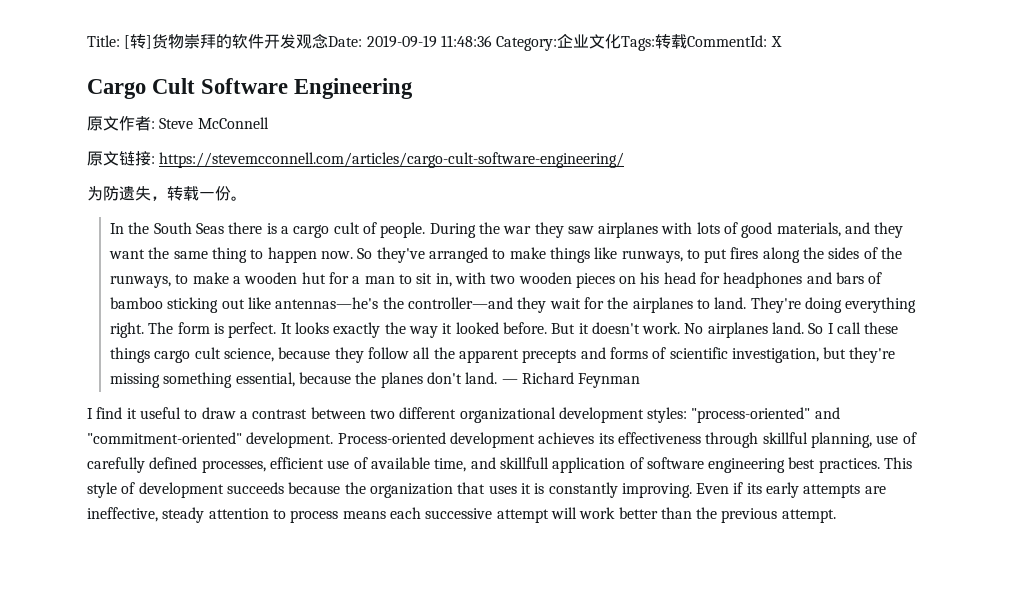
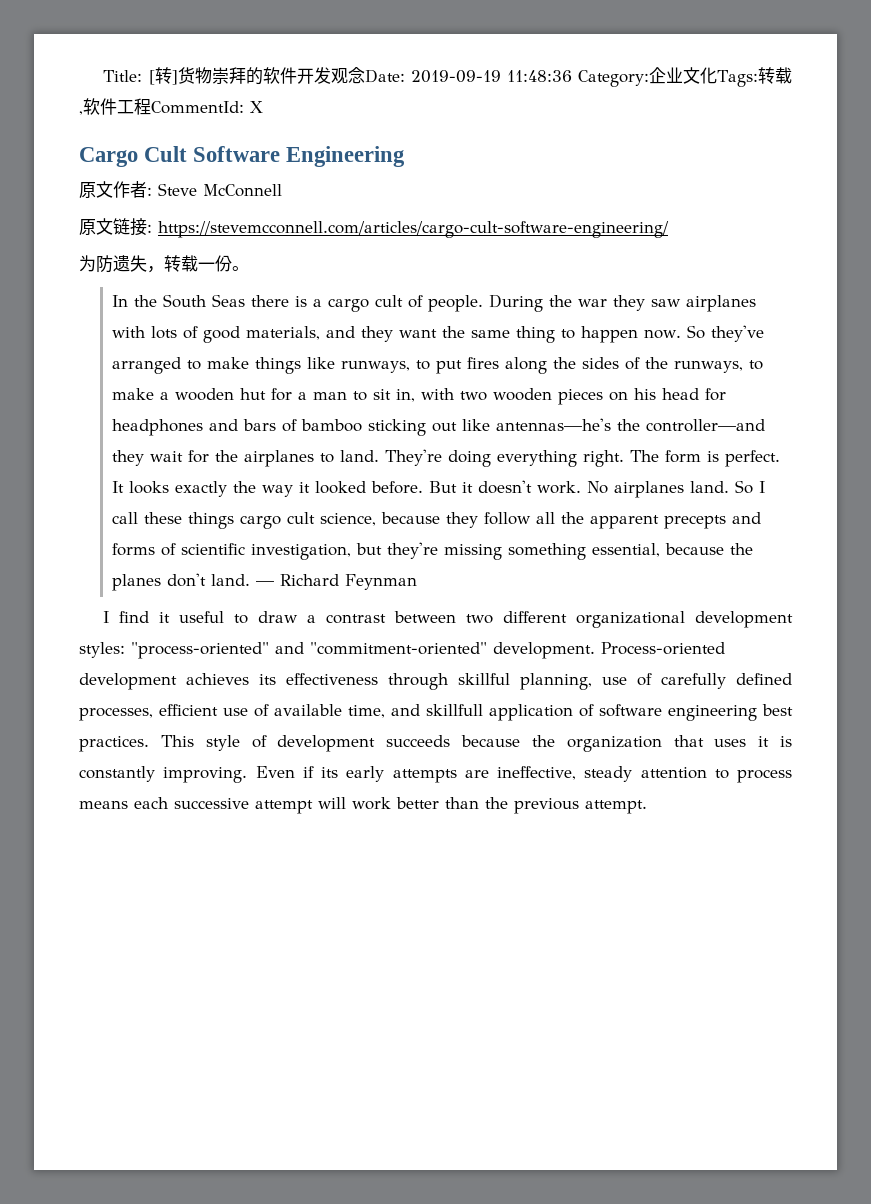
- Title: [转]货物崇拜的软件开发观念Date: 2019-09-19 11:48:36 Category:企业文化Tags:转载CommentId: X
+ Title: [转]货物崇拜的软件开发观念Date: 2019-09-19 11:48:36 Category:企业文化Tags:转载,软件工程CommentId: X

